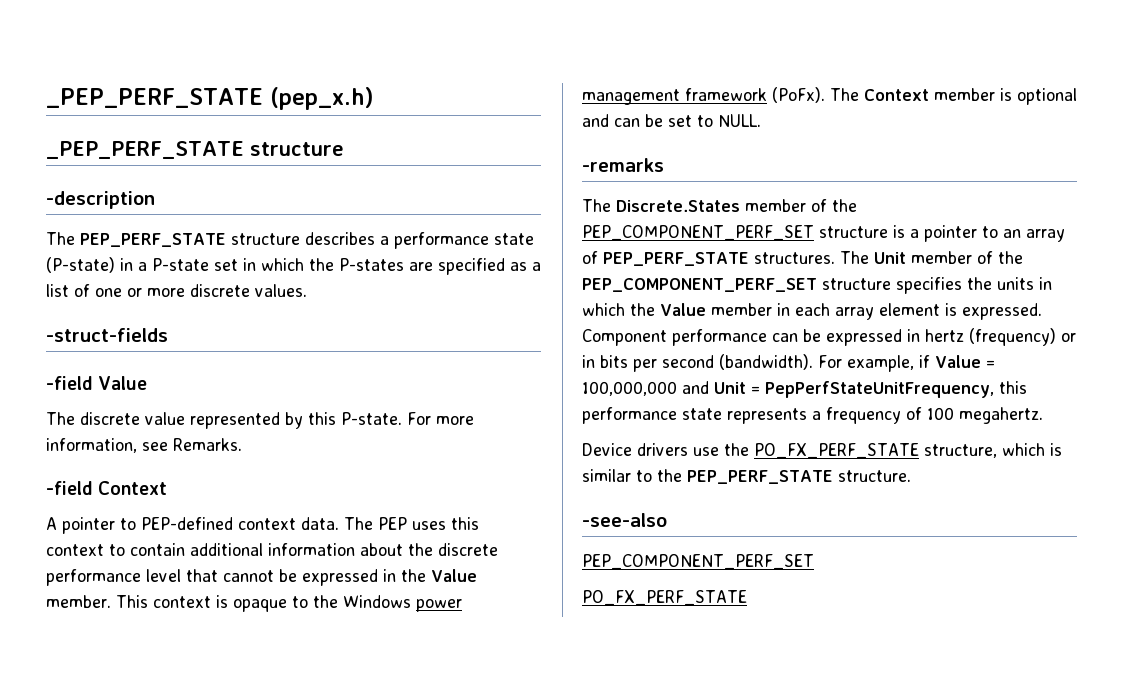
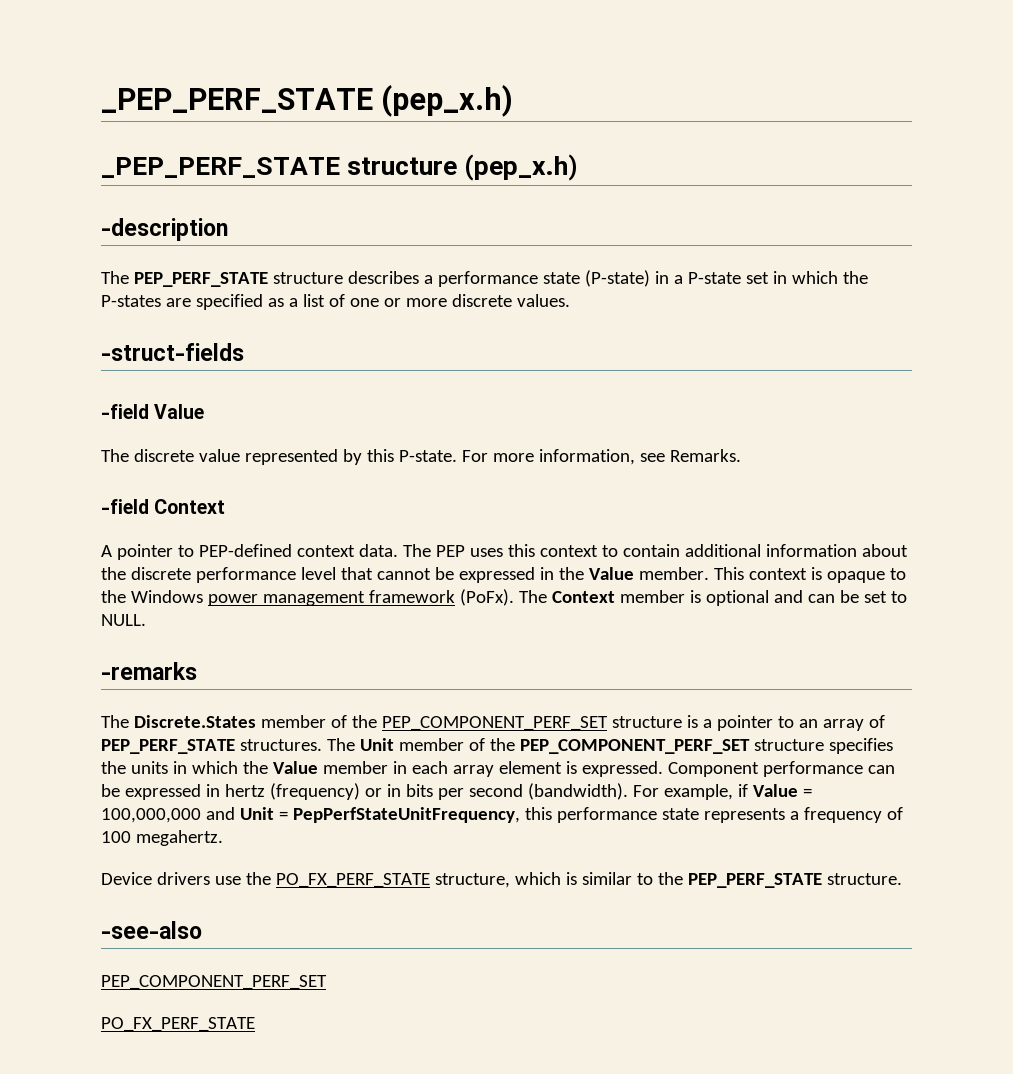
- _PEP_PERF_STATE structure
+ _PEP_PERF_STATE structure (pep_x.h)

